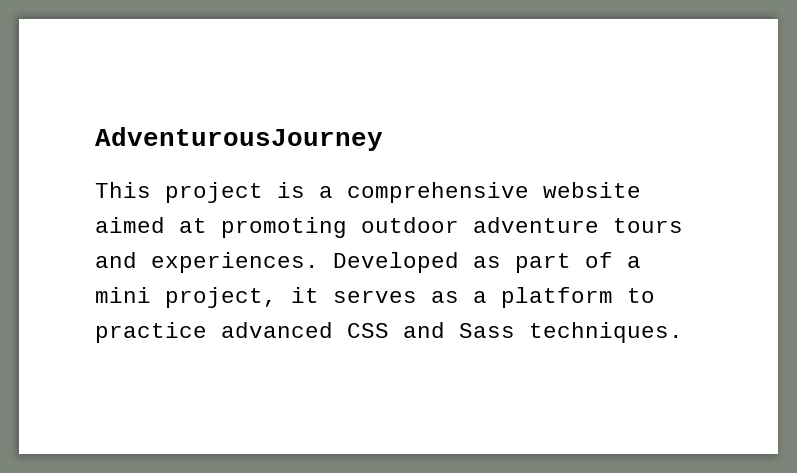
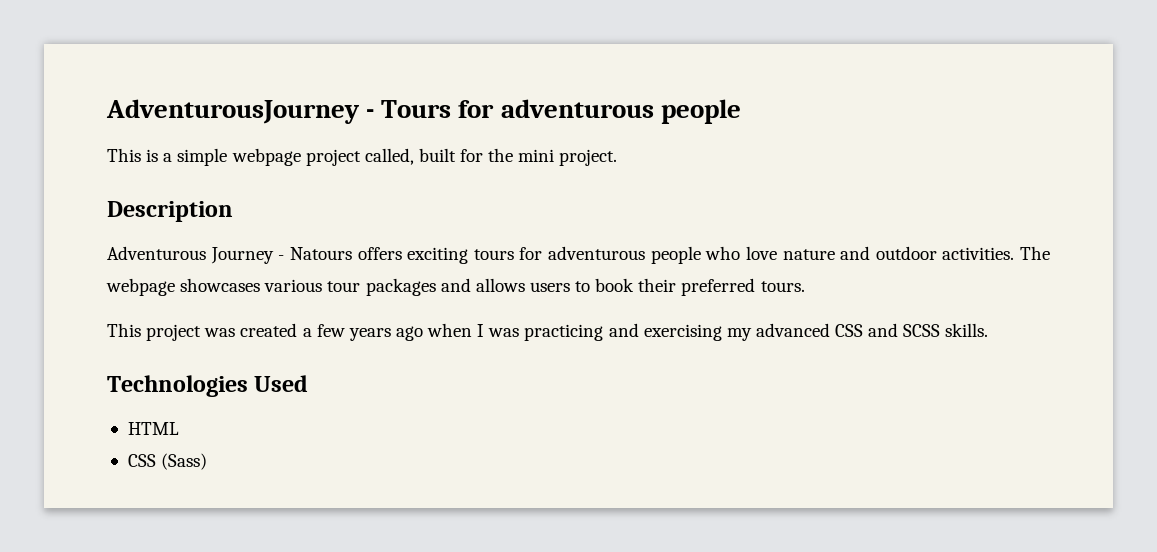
- AdventurousJourney
- This project is a comprehensive website aimed at promoting outdoor adventure tours and experiences. Developed as part of a mini project, it serves as a platform to practice advanced CSS and Sass techniques.
+ AdventurousJourney - Tours for adventurous people
+ This is a simple webpage project called, built for the mini project.
+ Description
+ Adventurous Journey - Natours offers exciting tours for adventurous people who love nature and outdoor activities. The webpage showcases various tour packages and allows users to book their preferred tours.
+ This project was created a few years ago when I was practicing and exercising my advanced CSS and SCSS skills.
+ Technologies Used
+ HTML
+ CSS (Sass)

